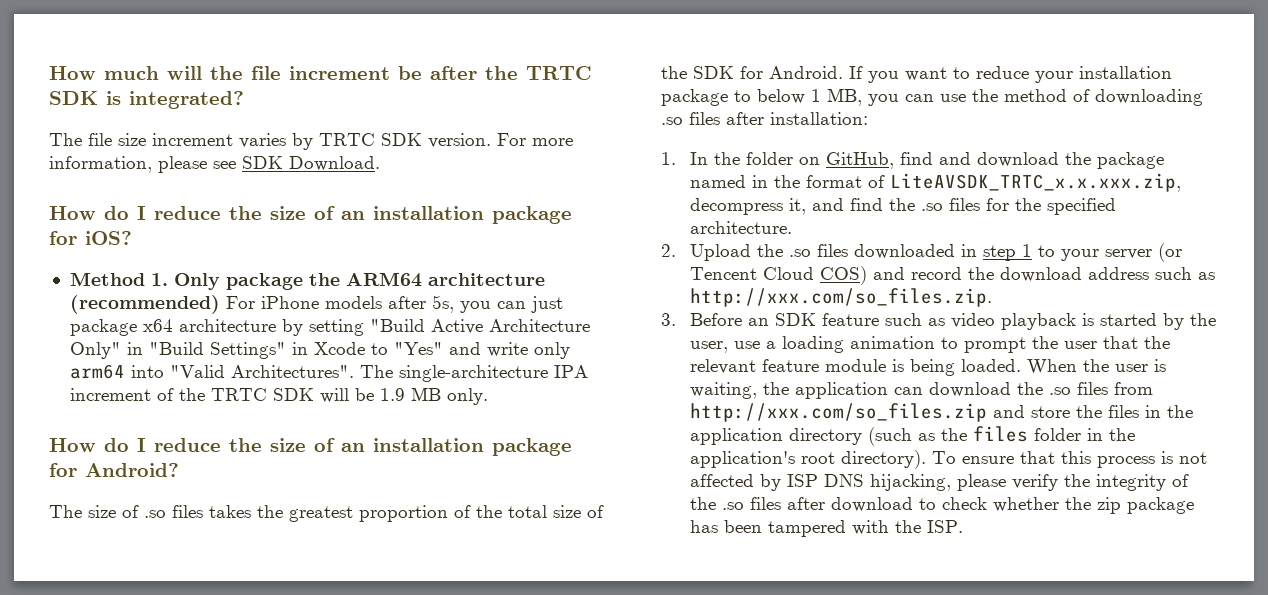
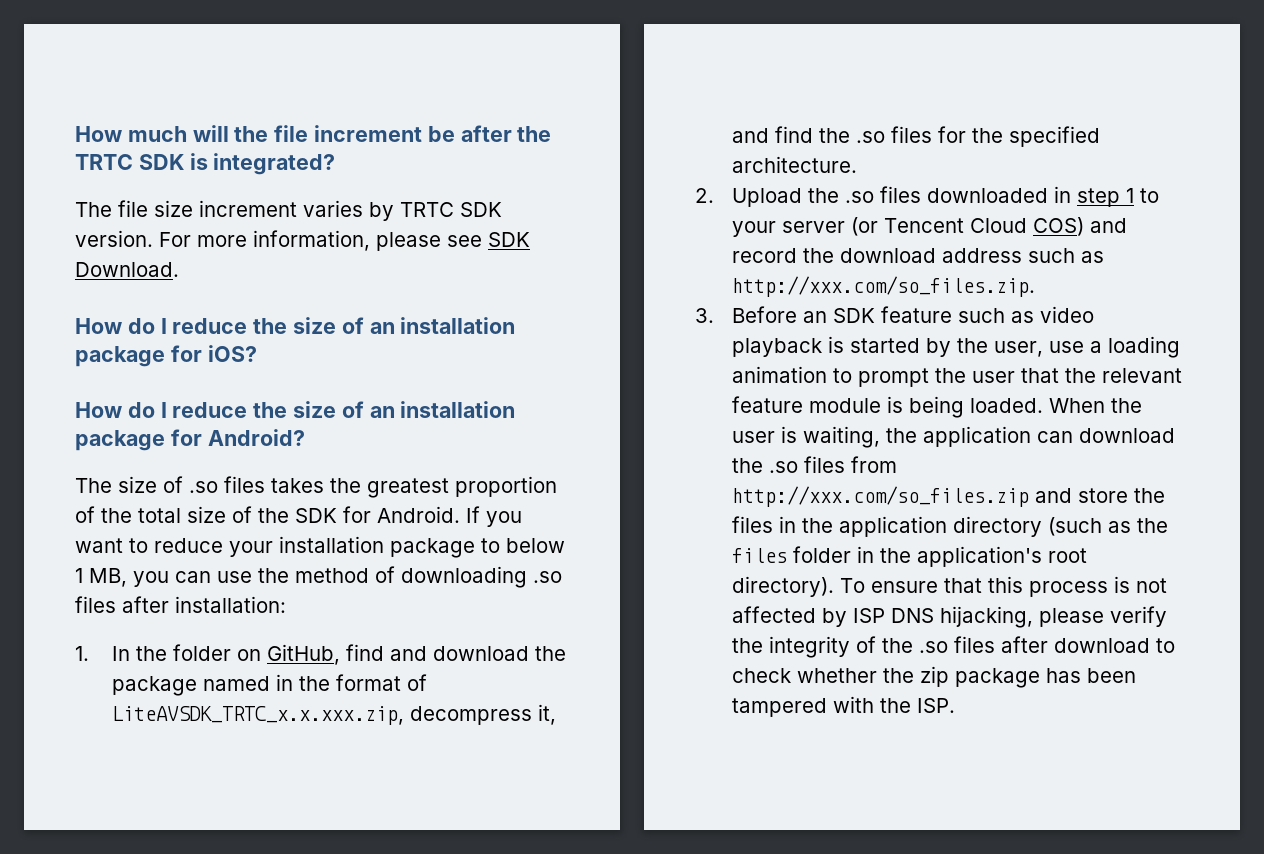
- Method 1. Only package the ARM64 architecture (recommended) For iPhone models after 5s, you can just package x64 architecture by setting "Build Active Architecture Only" in "Build Settings" in Xcode to "Yes" and write only arm64 into "Valid Architectures". The single-architecture IPA increment of the TRTC SDK will be 1.9 MB only.

